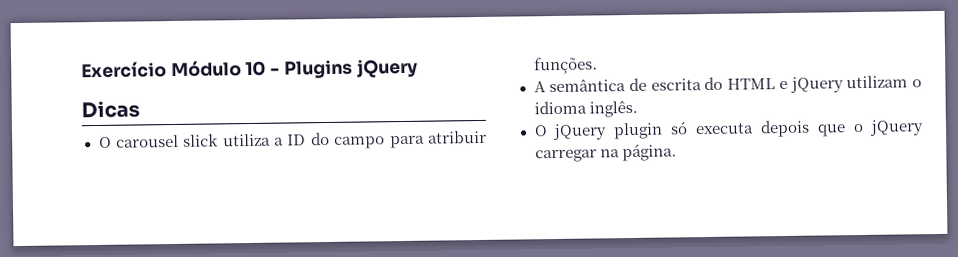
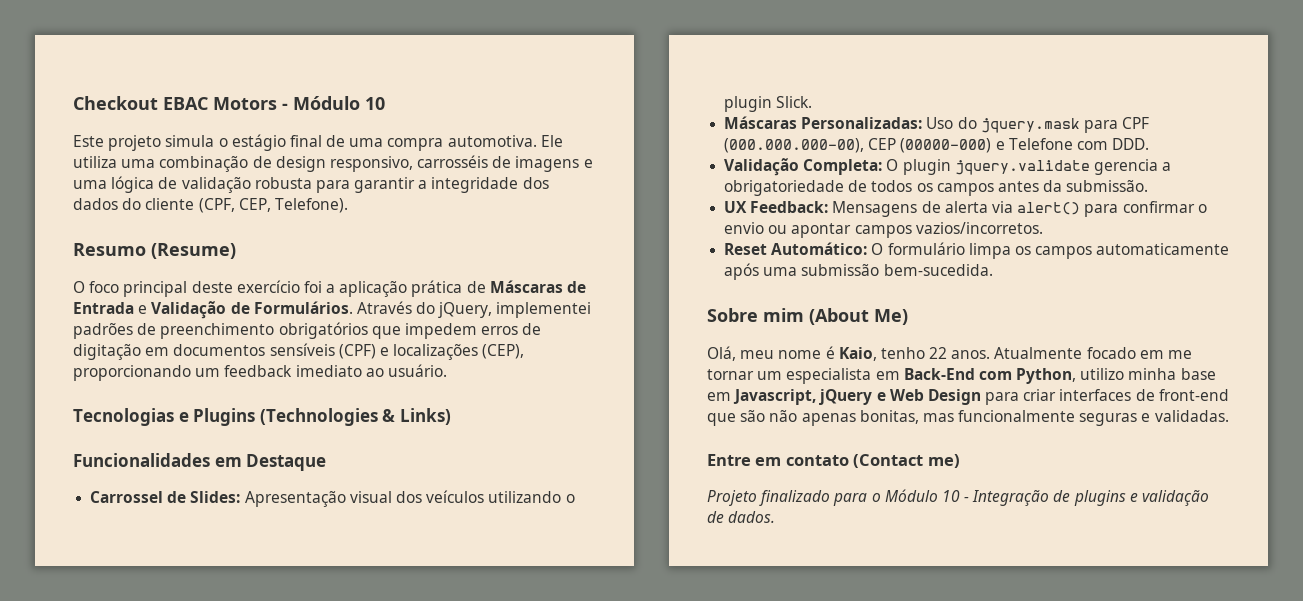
- Exercício Módulo 10 - Plugins jQuery
- Dicas
- O carousel slick utiliza a ID do campo para atribuir funções.
- A semântica de escrita do HTML e jQuery utilizam o idioma inglês.
- O jQuery plugin só executa depois que o jQuery carregar na página.
+ Checkout EBAC Motors - Módulo 10
+ Este projeto simula o estágio final de uma compra automotiva. Ele utiliza uma combinação de design responsivo, carrosséis de imagens e uma lógica de validação robusta para garantir a integridade dos dados do cliente (CPF, CEP, Telefone).
+ Resumo (Resume)
+ O foco principal deste exercício foi a aplicação prática de Máscaras de Entrada e Validação de Formulários. Através do jQuery, implementei padrões de preenchimento obrigatórios que impedem erros de digitação em documentos sensíveis (CPF) e localizações (CEP), proporcionando um feedback imediato ao usuário.
+ Tecnologias e Plugins (Technologies & Links)
+ Funcionalidades em Destaque
+ Carrossel de Slides: Apresentação visual dos veículos utilizando o plugin Slick.
+ Máscaras Personalizadas: Uso do jquery.mask para CPF (000.000.000-00), CEP (00000-000) e Telefone com DDD.
+ Validação Completa: O plugin jquery.validate gerencia a obrigatoriedade de todos os campos antes da submissão.
+ UX Feedback: Mensagens de alerta via alert() para confirmar o envio ou apontar campos vazios/incorretos.
+ Reset Automático: O formulário limpa os campos automaticamente após uma submissão bem-sucedida.
+ Sobre mim (About Me)
+ Olá, meu nome é Kaio, tenho 22 anos. Atualmente focado em me tornar um especialista em Back-End com Python, utilizo minha base em Javascript, jQuery e Web Design para criar interfaces de front-end que são não apenas bonitas, mas funcionalmente seguras e validadas.
+ Entre em contato (Contact me)
+ Projeto finalizado para o Módulo 10 - Integração de plugins e validação de dados.

